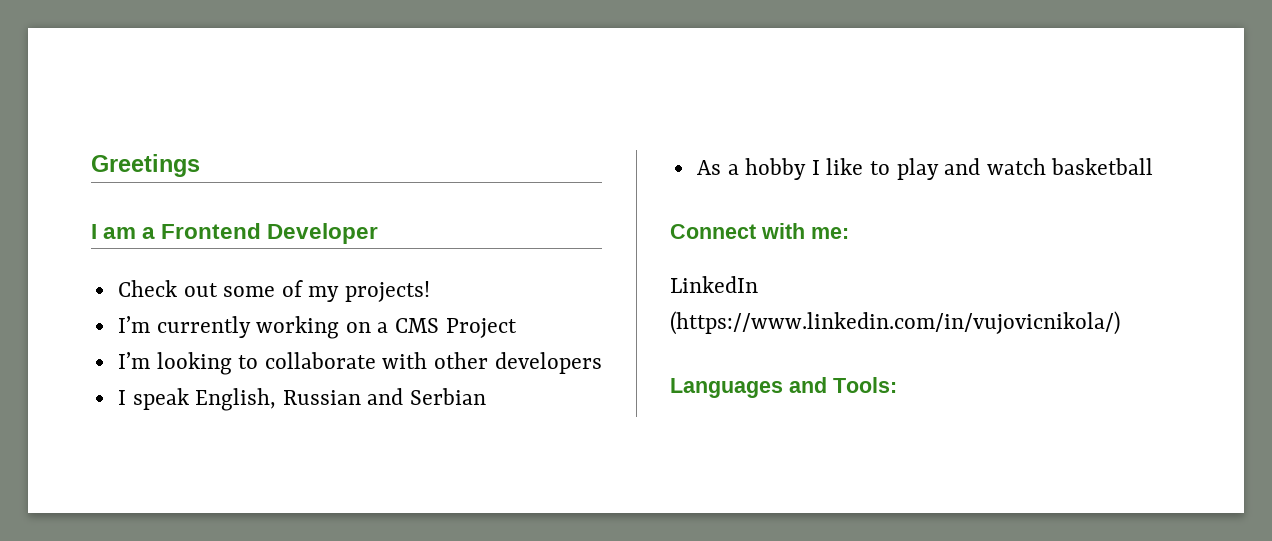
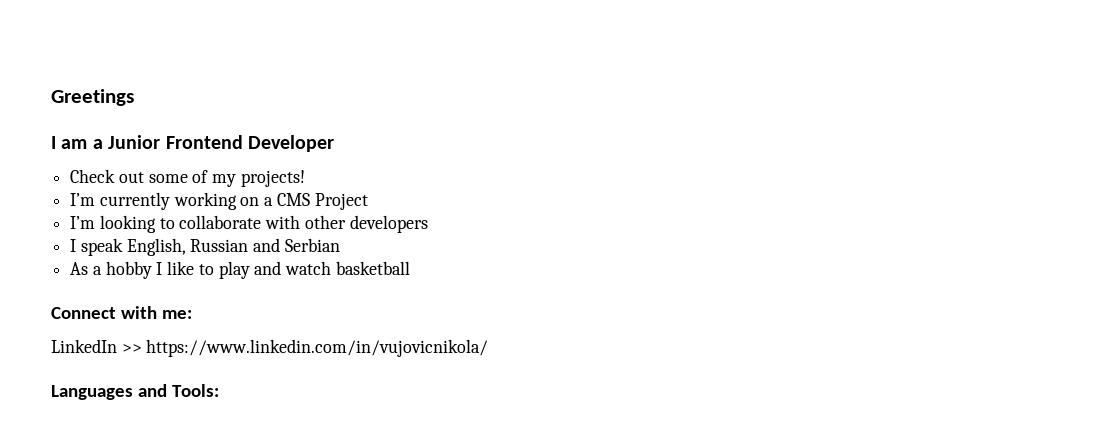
- I am a Frontend Developer
+ I am a Junior Frontend Developer
- LinkedIn (https://www.linkedin.com/in/vujovicnikola/)
+ LinkedIn >> https://www.linkedin.com/in/vujovicnikola/

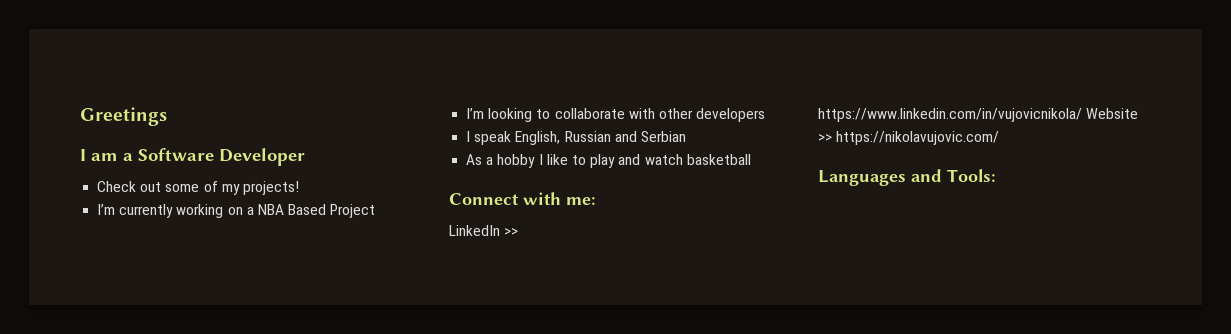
- I am a Junior Frontend Developer
+ I am a Software Developer
- I’m currently working on a CMS Project
+ I’m currently working on a NBA Based Project
- LinkedIn >> https://www.linkedin.com/in/vujovicnikola/
+ LinkedIn >> https://www.linkedin.com/in/vujovicnikola/ Website >> https://nikolavujovic.com/

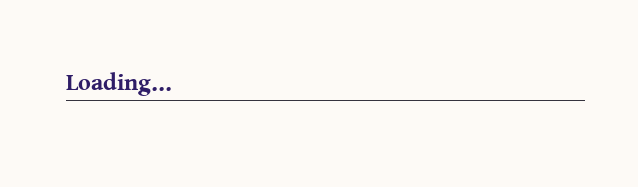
- Greetings
- I am a Software Developer
- Check out some of my projects!
- I’m currently working on a NBA Based Project
- I’m looking to collaborate with other developers
- I speak English, Russian and Serbian
- As a hobby I like to play and watch basketball
- Connect with me:
- LinkedIn >> https://www.linkedin.com/in/vujovicnikola/ Website >> https://nikolavujovic.com/
- Languages and Tools:
+ Loading...

